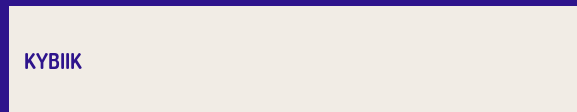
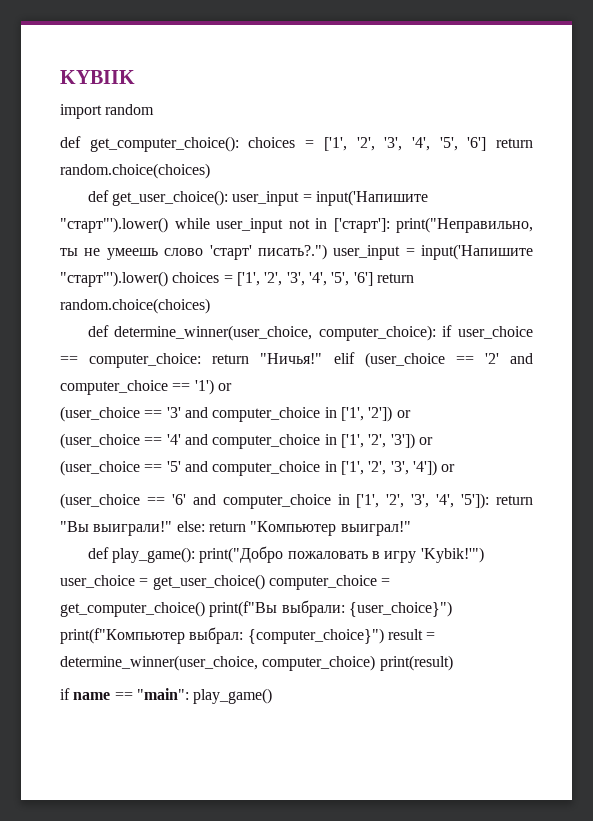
+ import random
+ def get_computer_choice(): choices = ['1', '2', '3', '4', '5', '6'] return random.choice(choices)
+ def get_user_choice(): user_input = input('Напишите "старт"').lower() while user_input not in ['старт']: print("Неправильно, ты не умеешь слово 'старт' писать?.") user_input = input('Напишите "старт"').lower() choices = ['1', '2', '3', '4', '5', '6'] return random.choice(choices)
+ def determine_winner(user_choice, computer_choice): if user_choice == computer_choice: return "Ничья!" elif (user_choice == '2' and computer_choice == '1') or
+ (user_choice == '3' and computer_choice in ['1', '2']) or
+ (user_choice == '4' and computer_choice in ['1', '2', '3']) or
+ (user_choice == '5' and computer_choice in ['1', '2', '3', '4']) or
+ (user_choice == '6' and computer_choice in ['1', '2', '3', '4', '5']): return "Вы выиграли!" else: return "Компьютер выиграл!"
+ def play_game(): print("Добро пожаловать в игру 'Kybik!'") user_choice = get_user_choice() computer_choice = get_computer_choice() print(f"Вы выбрали: {user_choice}") print(f"Компьютер выбрал: {computer_choice}") result = determine_winner(user_choice, computer_choice) print(result)
+ if name == "main": play_game()

